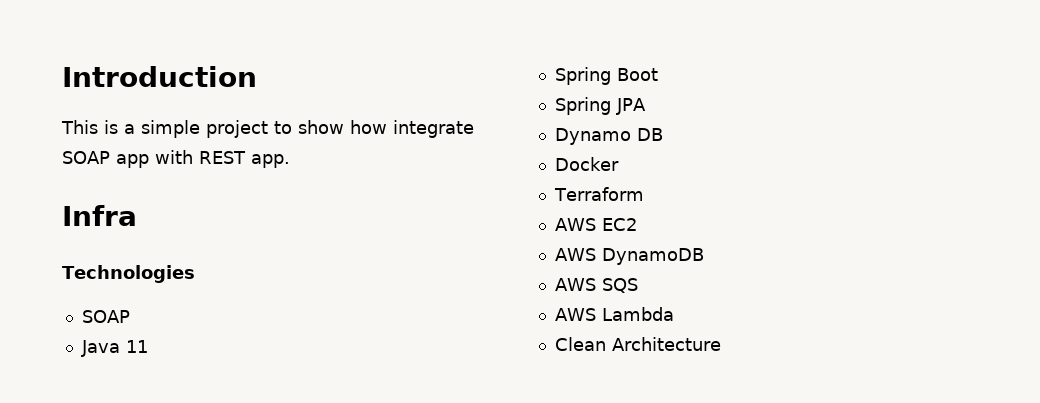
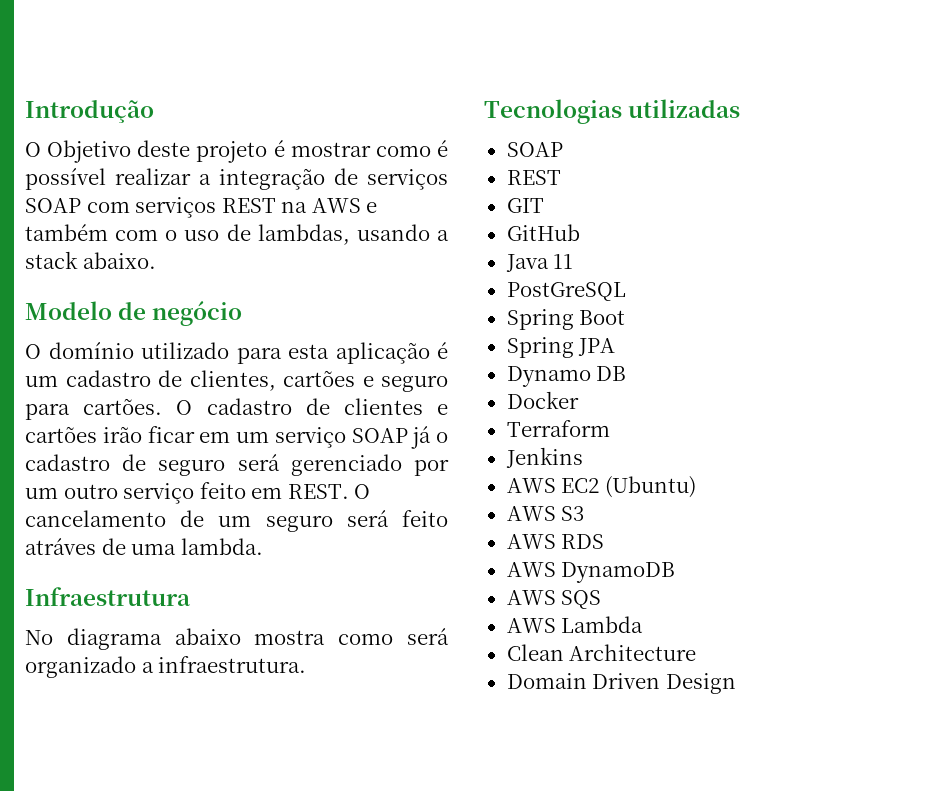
- Introduction
- This is a simple project to show how integrate SOAP app with REST app.
- Infra
- Technologies
+ Introdução
+ O Objetivo deste projeto é mostrar como é possível realizar a integração de serviços SOAP com serviços REST na AWS e também com o uso de lambdas, usando a stack abaixo.
+ Modelo de negócio
+ O domínio utilizado para esta aplicação é um cadastro de clientes, cartões e seguro para cartões. O cadastro de clientes e cartões irão ficar em um serviço SOAP já o cadastro de seguro será gerenciado por um outro serviço feito em REST. O cancelamento de um seguro será feito atráves de uma lambda.
+ Infraestrutura
+ No diagrama abaixo mostra como será organizado a infraestrutura.
+ Tecnologias utilizadas
  SOAP
+ REST
+ GIT
+ GitHub
+ PostGreSQL
+ Jenkins
- AWS EC2
+ AWS EC2 (Ubuntu)
+ AWS S3
+ AWS RDS
+ Domain Driven Design

